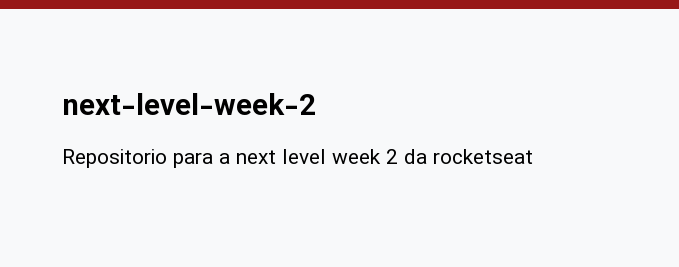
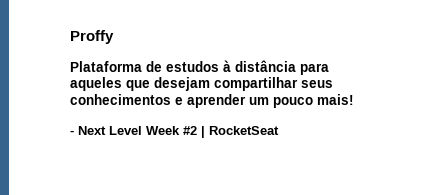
- next-level-week-2
- Repositorio para a next level week 2 da rocketseat
+ Proffy
+ Plataforma de estudos à distância para aqueles que desejam compartilhar seus conhecimentos e aprender um pouco mais!
+ - Next Level Week #2 | RocketSeat

